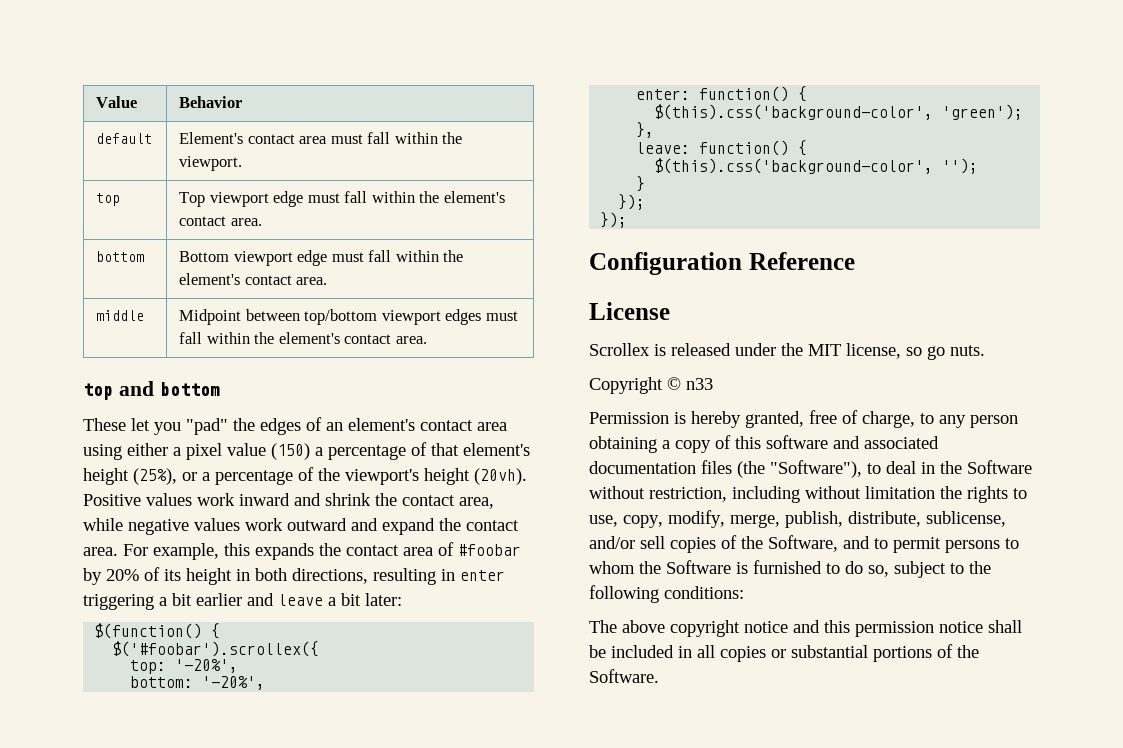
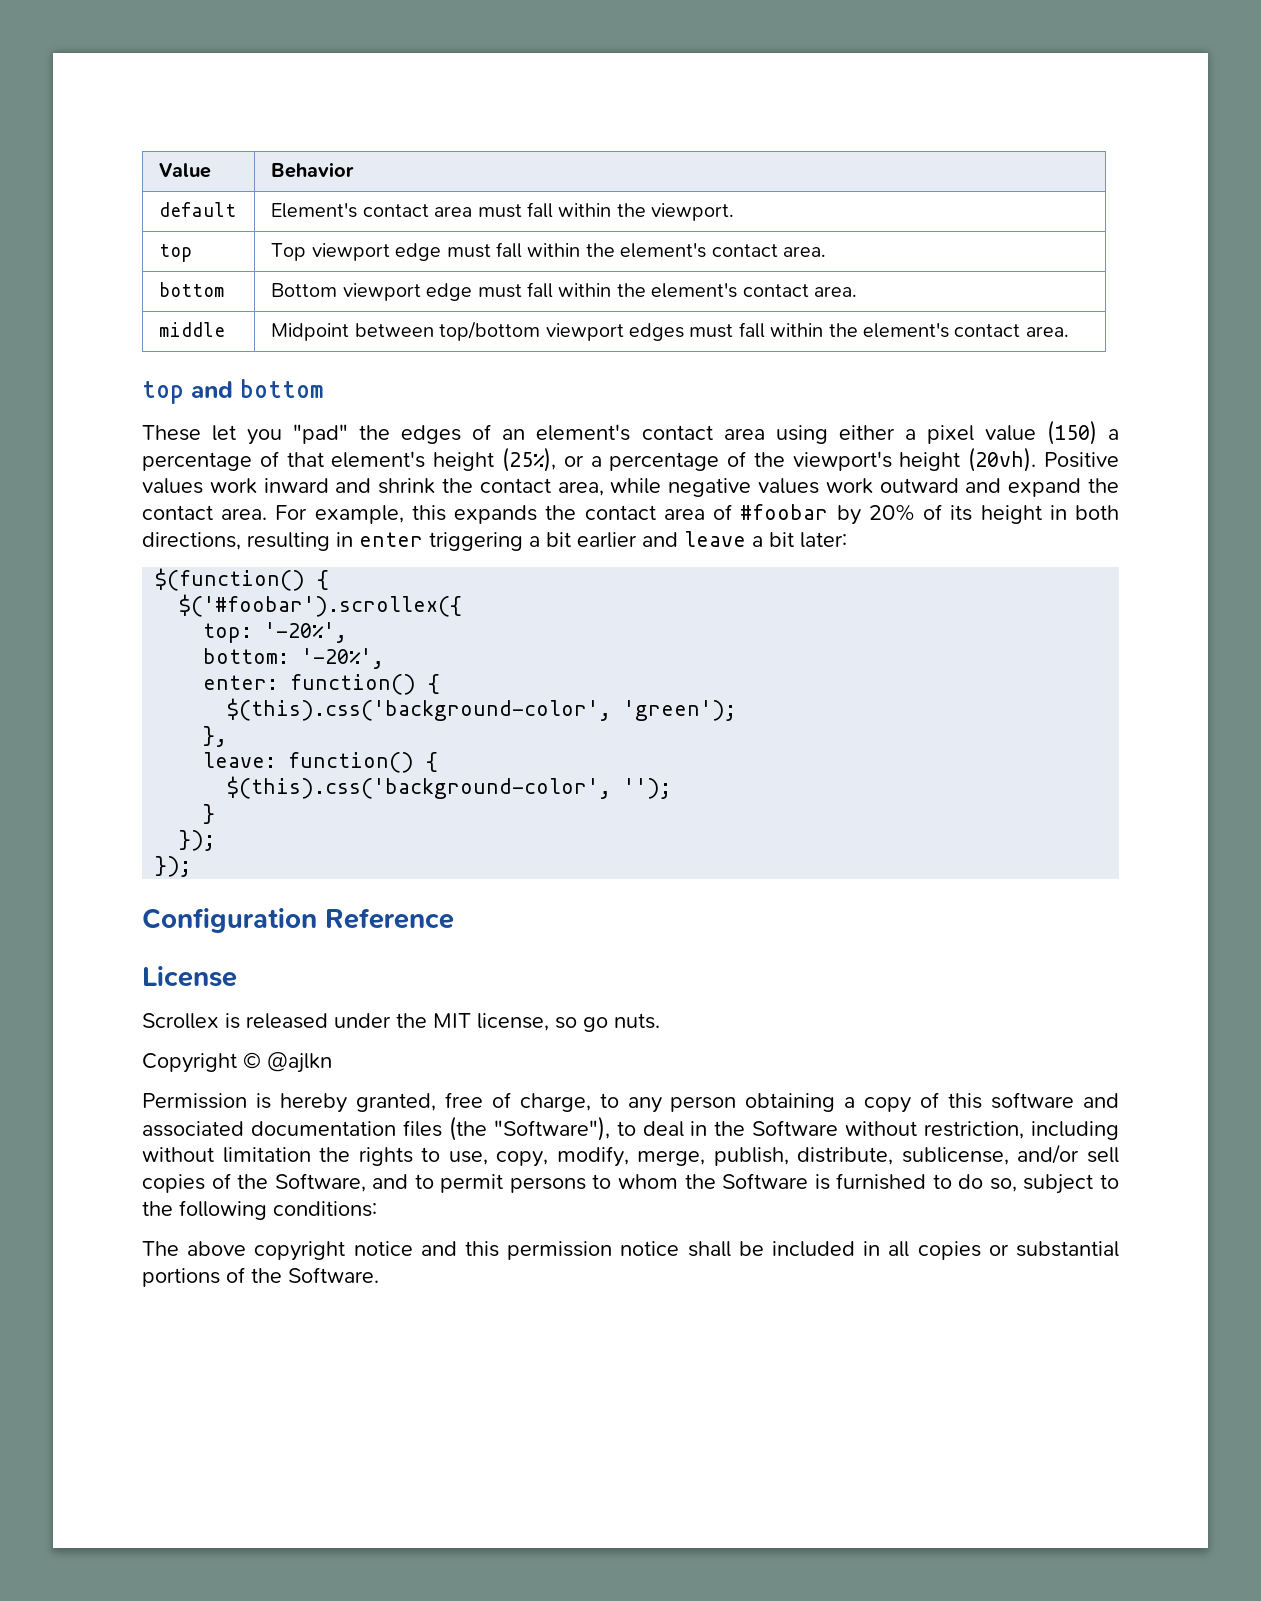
- Copyright © n33
+ Copyright © @ajlkn

